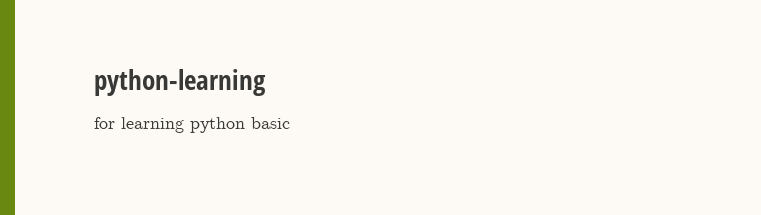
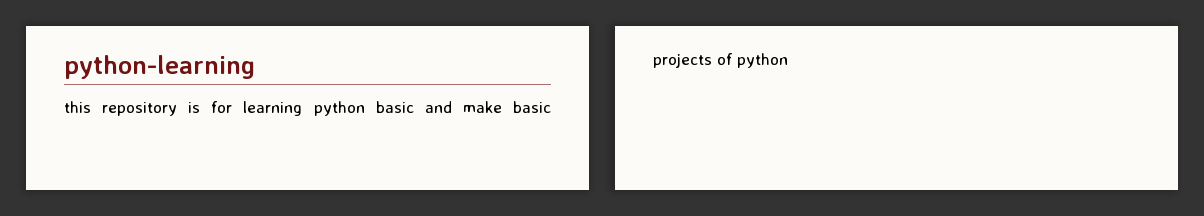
- for learning python basic
+ this repository is for learning python basic and make basic projects of python

